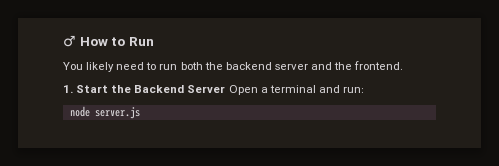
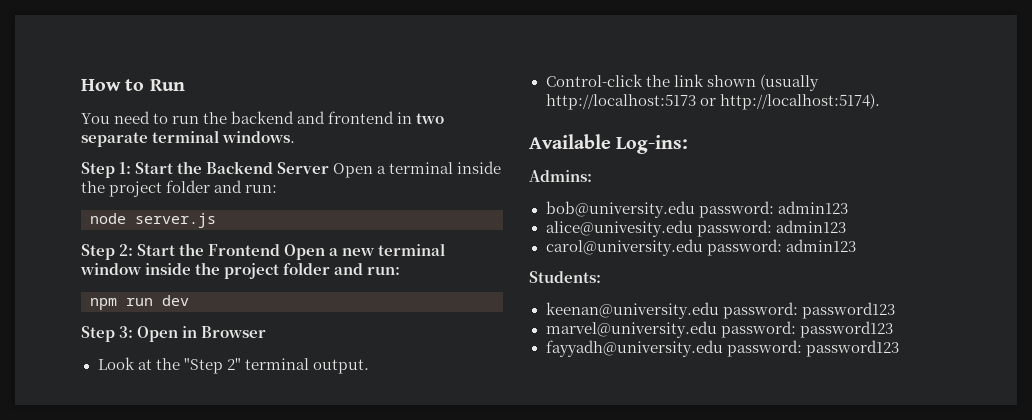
- ♂ How to Run
+ How to Run
- You likely need to run both the backend server and the frontend.
- 1. Start the Backend Server Open a terminal and run:
+ You need to run the backend and frontend in two separate terminal windows.
+ Step 1: Start the Backend Server Open a terminal inside the project folder and run:
+ Step 2: Start the Frontend Open a new terminal window inside the project folder and run:
+ npm run dev
+ Step 3: Open in Browser
+ Look at the "Step 2" terminal output.
+ Control-click the link shown (usually http://localhost:5173 or http://localhost:5174).
+ Available Log-ins:
+ Admins:
+ bob@university.edu password: admin123
+ alice@univesity.edu password: admin123
+ carol@university.edu password: admin123
+ Students:
+ keenan@university.edu password: password123
+ marvel@university.edu password: password123
+ fayyadh@university.edu password: password123

